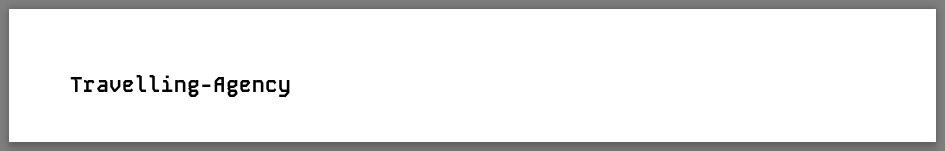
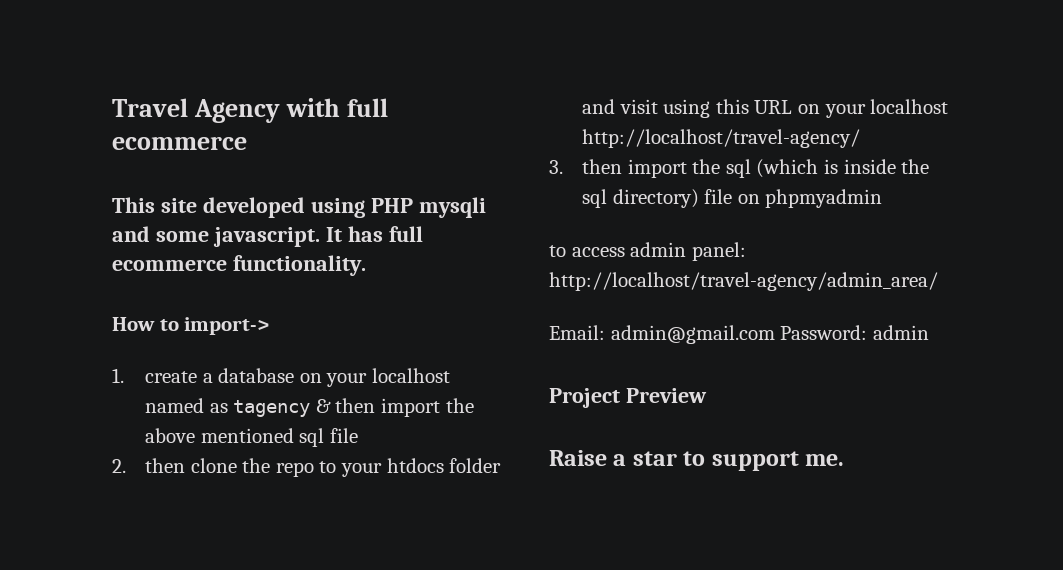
- Travelling-Agency
+ Travel Agency with full ecommerce
+ This site developed using PHP mysqli and some javascript. It has full ecommerce functionality.
+ How to import->
+ 1. create a database on your localhost named as tagency & then import the above mentioned sql file
+ 2. then clone the repo to your htdocs folder and visit using this URL on your localhost http://localhost/travel-agency/
+ 3. then import the sql (which is inside the sql directory) file on phpmyadmin
+ to access admin panel: http://localhost/travel-agency/admin_area/
+ Email: admin@gmail.com Password: admin
+ Project Preview
+ Raise a star to support me.

